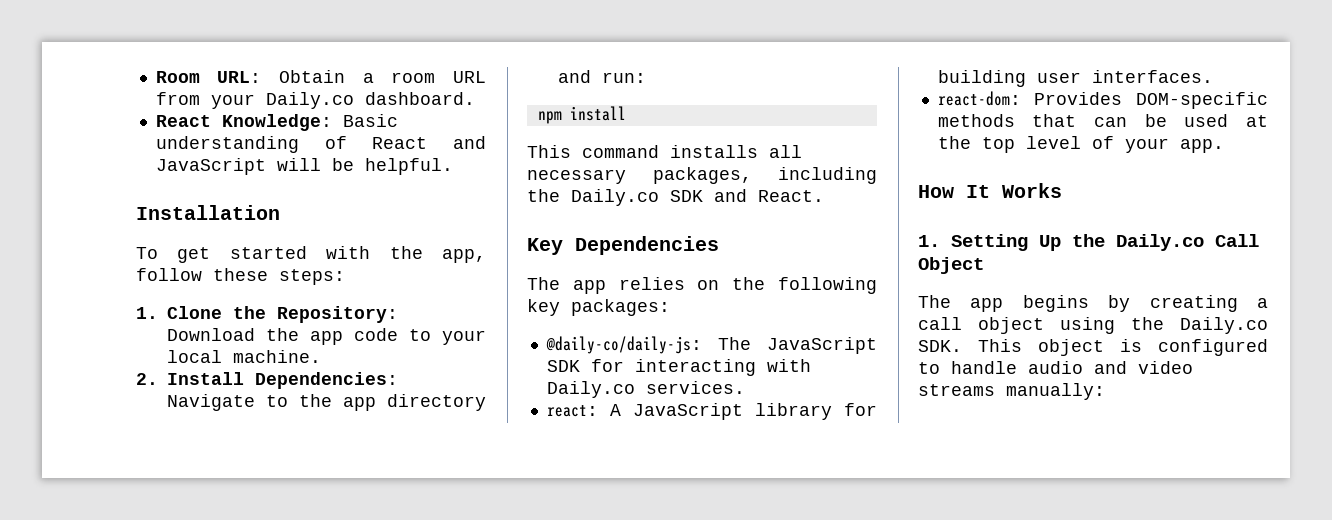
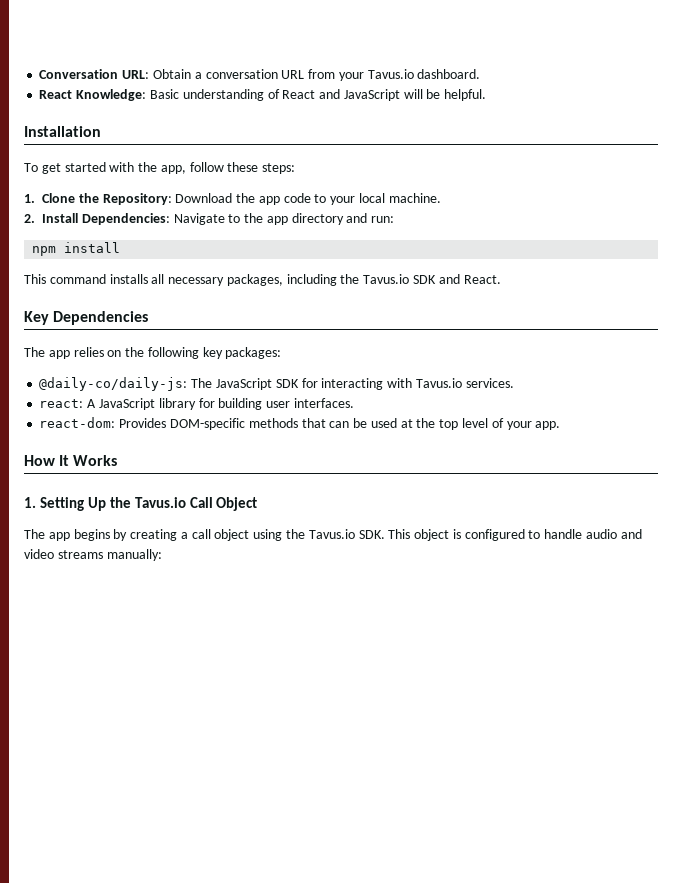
- Room URL: Obtain a room URL from your Daily.co dashboard.
+ Conversation URL: Obtain a conversation URL from your Tavus.io dashboard.
- This command installs all necessary packages, including the Daily.co SDK and React.
+ This command installs all necessary packages, including the Tavus.io SDK and React.
- @daily-co/daily-js: The JavaScript SDK for interacting with Daily.co services.
+ @daily-co/daily-js: The JavaScript SDK for interacting with Tavus.io services.
- 1. Setting Up the Daily.co Call Object
+ 1. Setting Up the Tavus.io Call Object
- The app begins by creating a call object using the Daily.co SDK. This object is configured to handle audio and video streams manually:
+ The app begins by creating a call object using the Tavus.io SDK. This object is configured to handle audio and video streams manually:

